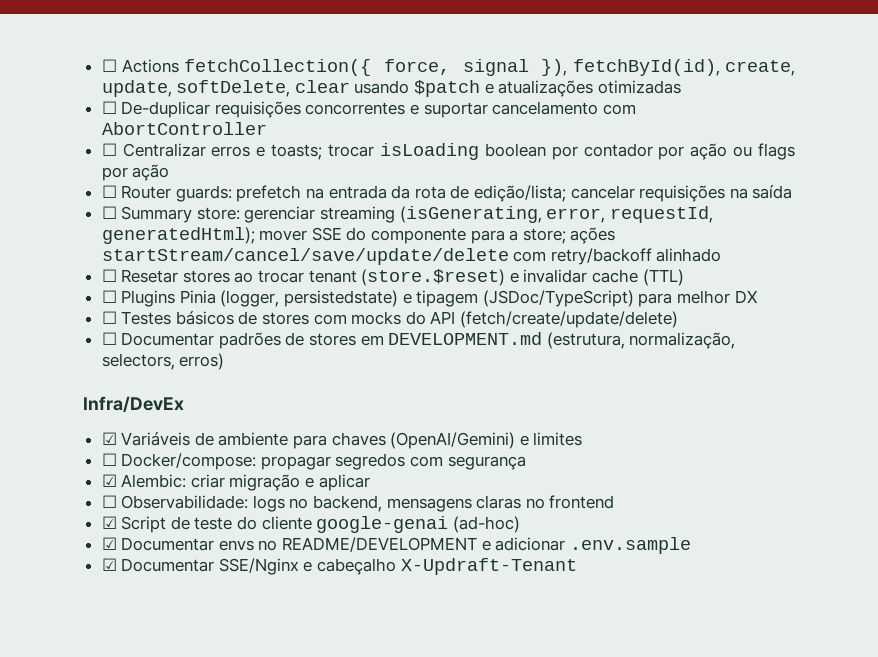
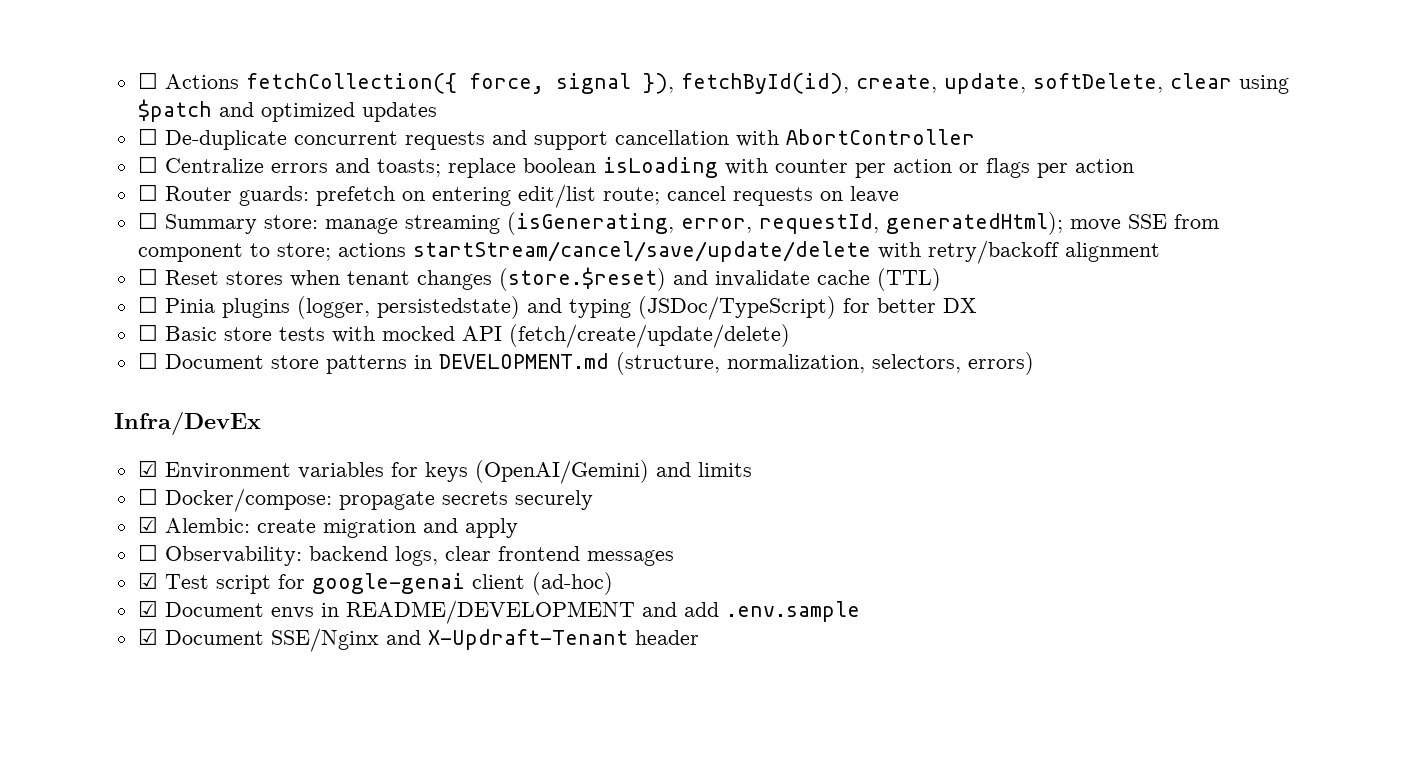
- ☐ Actions fetchCollection({ force, signal }), fetchById(id), create, update, softDelete, clear usando $patch e atualizações otimizadas
- ☐ De-duplicar requisições concorrentes e suportar cancelamento com AbortController
- ☐ Centralizar erros e toasts; trocar isLoading boolean por contador por ação ou flags por ação
- ☐ Router guards: prefetch na entrada da rota de edição/lista; cancelar requisições na saída
+ ☐ Actions fetchCollection({ force, signal }), fetchById(id), create, update, softDelete, clear using $patch and optimized updates
+ ☐ De-duplicate concurrent requests and support cancellation with AbortController
+ ☐ Centralize errors and toasts; replace boolean isLoading with counter per action or flags per action
+ ☐ Router guards: prefetch on entering edit/list route; cancel requests on leave
- ☐ Summary store: gerenciar streaming (isGenerating, error, requestId, generatedHtml); mover SSE do componente para a store; ações startStream/cancel/save/update/delete com retry/backoff alinhado
- ☐ Resetar stores ao trocar tenant (store.$reset) e invalidar cache (TTL)
- ☐ Plugins Pinia (logger, persistedstate) e tipagem (JSDoc/TypeScript) para melhor DX
- ☐ Testes básicos de stores com mocks do API (fetch/create/update/delete)
- ☐ Documentar padrões de stores em DEVELOPMENT.md (estrutura, normalização, selectors, erros)
+ ☐ Summary store: manage streaming (isGenerating, error, requestId, generatedHtml); move SSE from component to store; actions startStream/cancel/save/update/delete with retry/backoff alignment
+ ☐ Reset stores when tenant changes (store.$reset) and invalidate cache (TTL)
+ ☐ Pinia plugins (logger, persistedstate) and typing (JSDoc/TypeScript) for better DX
+ ☐ Basic store tests with mocked API (fetch/create/update/delete)
+ ☐ Document store patterns in DEVELOPMENT.md (structure, normalization, selectors, errors)
  Infra/DevEx
- ☑ Variáveis de ambiente para chaves (OpenAI/Gemini) e limites
- ☐ Docker/compose: propagar segredos com segurança
- ☑ Alembic: criar migração e aplicar
- ☐ Observabilidade: logs no backend, mensagens claras no frontend
- ☑ Script de teste do cliente google-genai (ad-hoc)
- ☑ Documentar envs no README/DEVELOPMENT e adicionar .env.sample
- ☑ Documentar SSE/Nginx e cabeçalho X-Updraft-Tenant
+ ☑ Environment variables for keys (OpenAI/Gemini) and limits
+ ☐ Docker/compose: propagate secrets securely
+ ☑ Alembic: create migration and apply
+ ☐ Observability: backend logs, clear frontend messages
+ ☑ Test script for google-genai client (ad-hoc)
+ ☑ Document envs in README/DEVELOPMENT and add .env.sample
+ ☑ Document SSE/Nginx and X-Updraft-Tenant header

